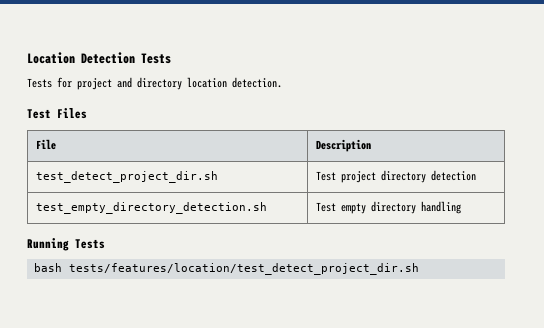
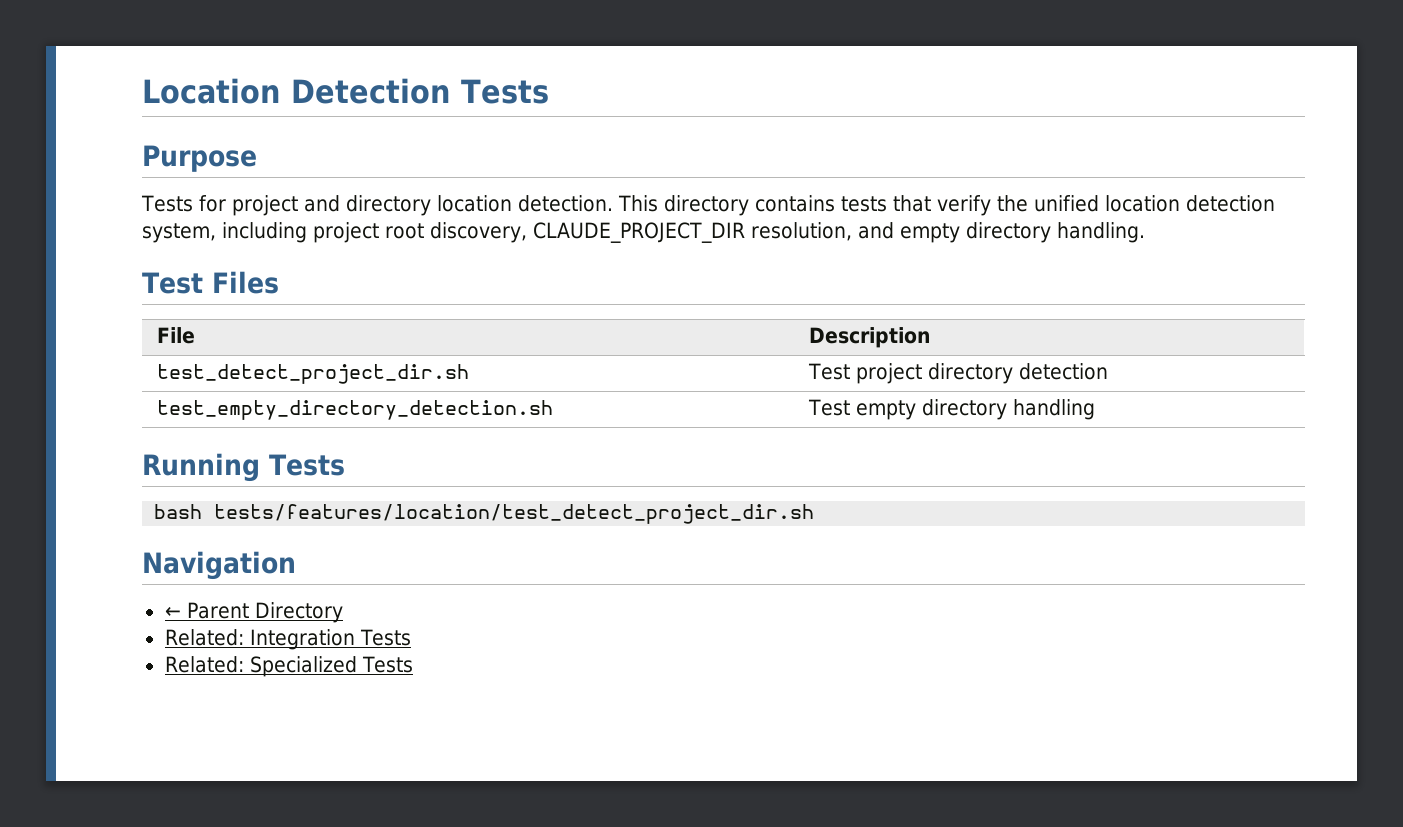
+ Purpose
+ This directory contains tests that verify the unified location detection system, including project root discovery, CLAUDE_PROJECT_DIR resolution, and empty directory handling.
+ Navigation
+ ← Parent Directory
+ Related: Integration Tests
+ Related: Specialized Tests

